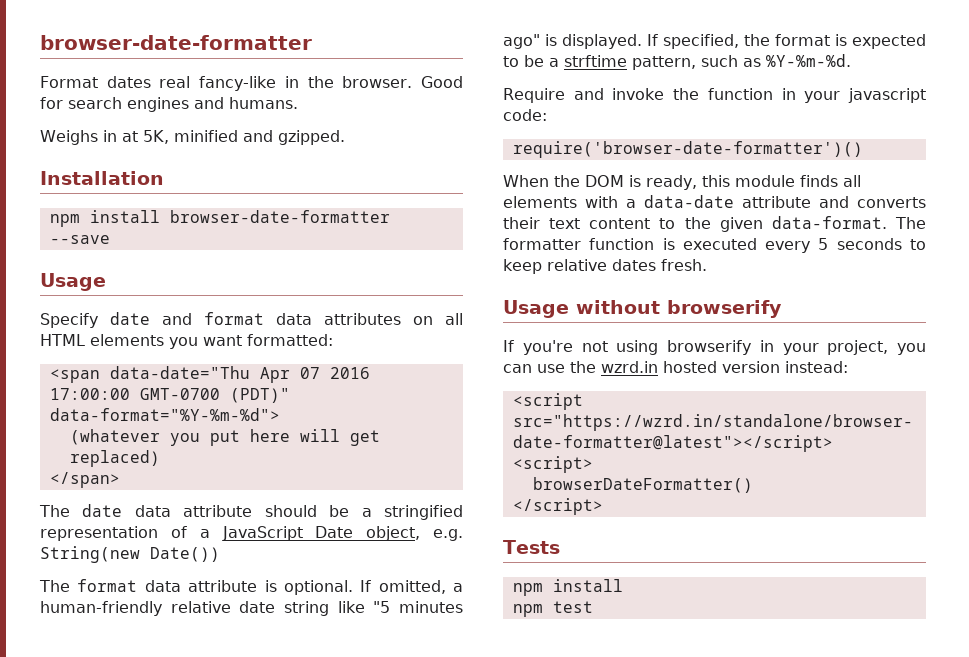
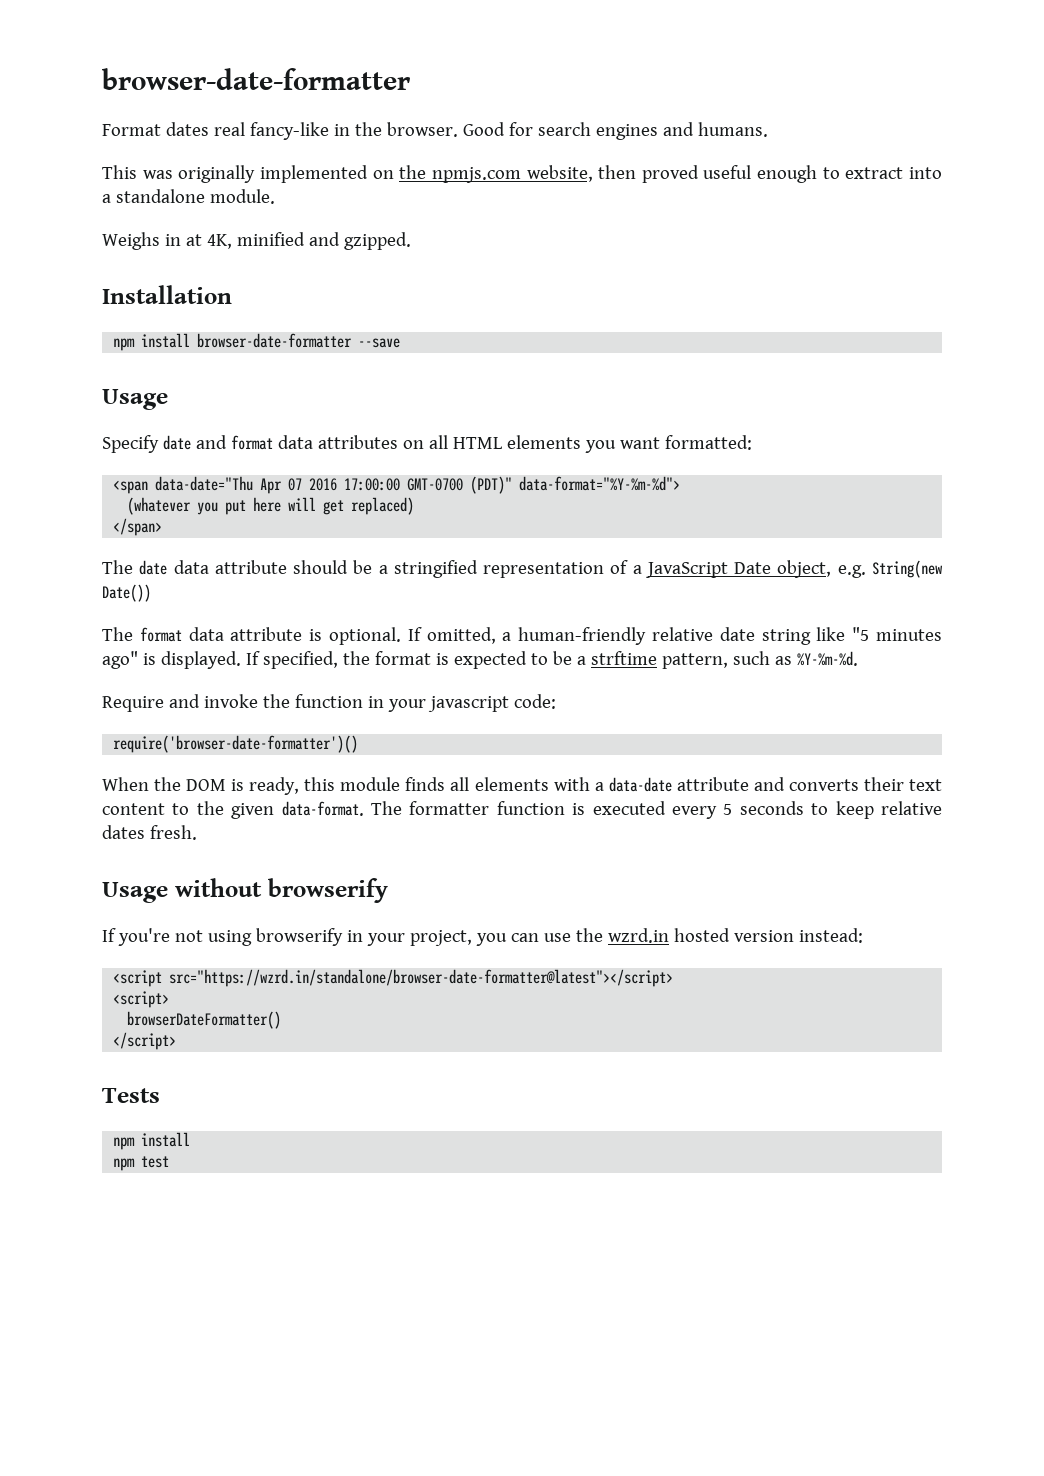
+ This was originally implemented on the npmjs.com website, then proved useful enough to extract into a standalone module.
- Weighs in at 5K, minified and gzipped.
+ Weighs in at 4K, minified and gzipped.

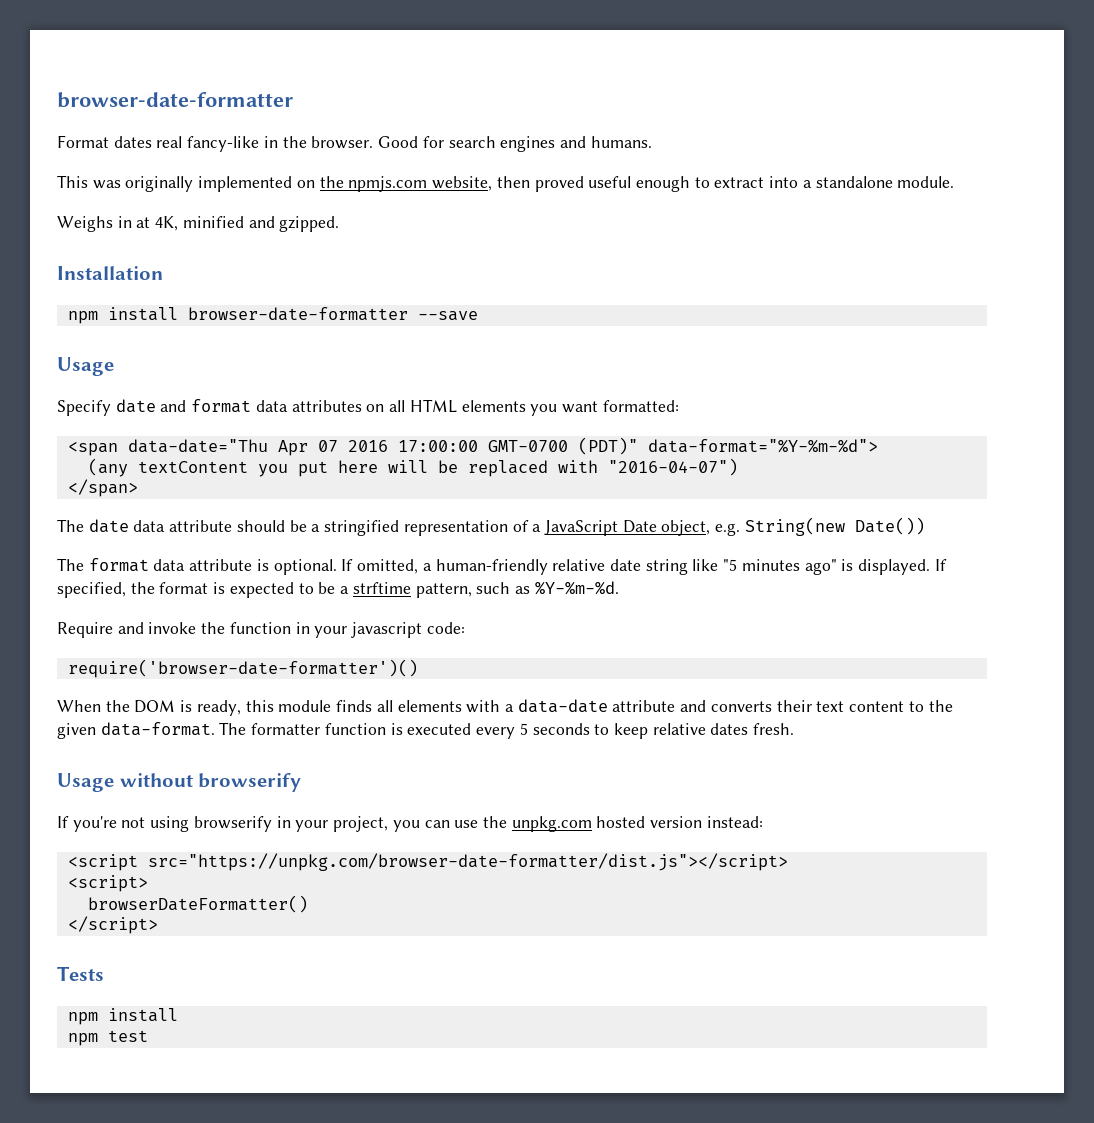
- (whatever you put here will get replaced)
+ (any textContent you put here will be replaced with "2016-04-07")
- If you're not using browserify in your project, you can use the wzrd.in hosted version instead:
+ If you're not using browserify in your project, you can use the unpkg.com hosted version instead:
- <script src="https://wzrd.in/standalone/browser-date-formatter@latest"></script>
+ <script src="https://unpkg.com/browser-date-formatter/dist.js"></script>

